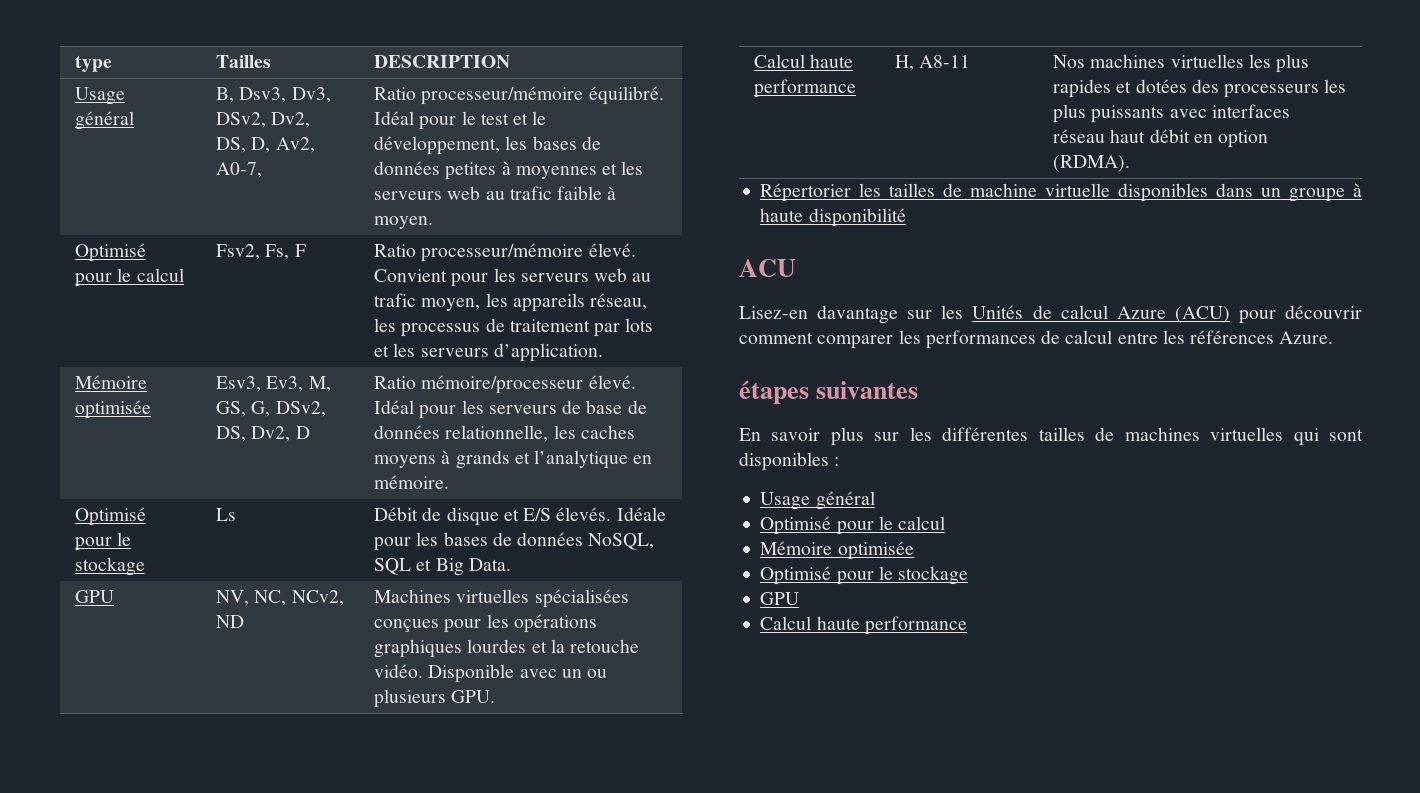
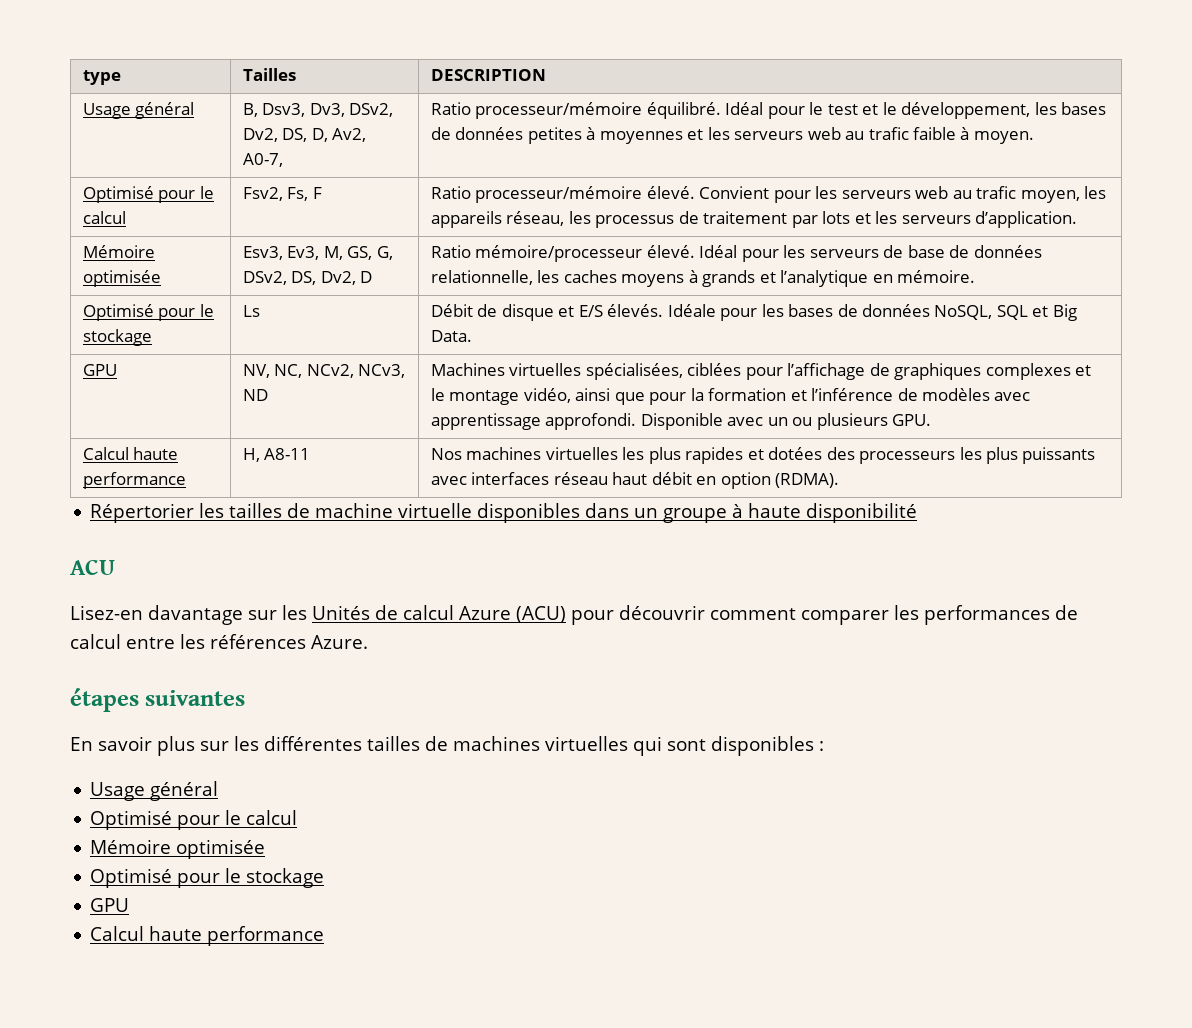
- GPU | NV, NC, NCv2, ND | Machines virtuelles spécialisées conçues pour les opérations graphiques lourdes et la retouche vidéo. Disponible avec un ou plusieurs GPU.
+ GPU | NV, NC, NCv2, NCv3, ND | Machines virtuelles spécialisées, ciblées pour l’affichage de graphiques complexes et le montage vidéo, ainsi que pour la formation et l’inférence de modèles avec apprentissage approfondi. Disponible avec un ou plusieurs GPU.

